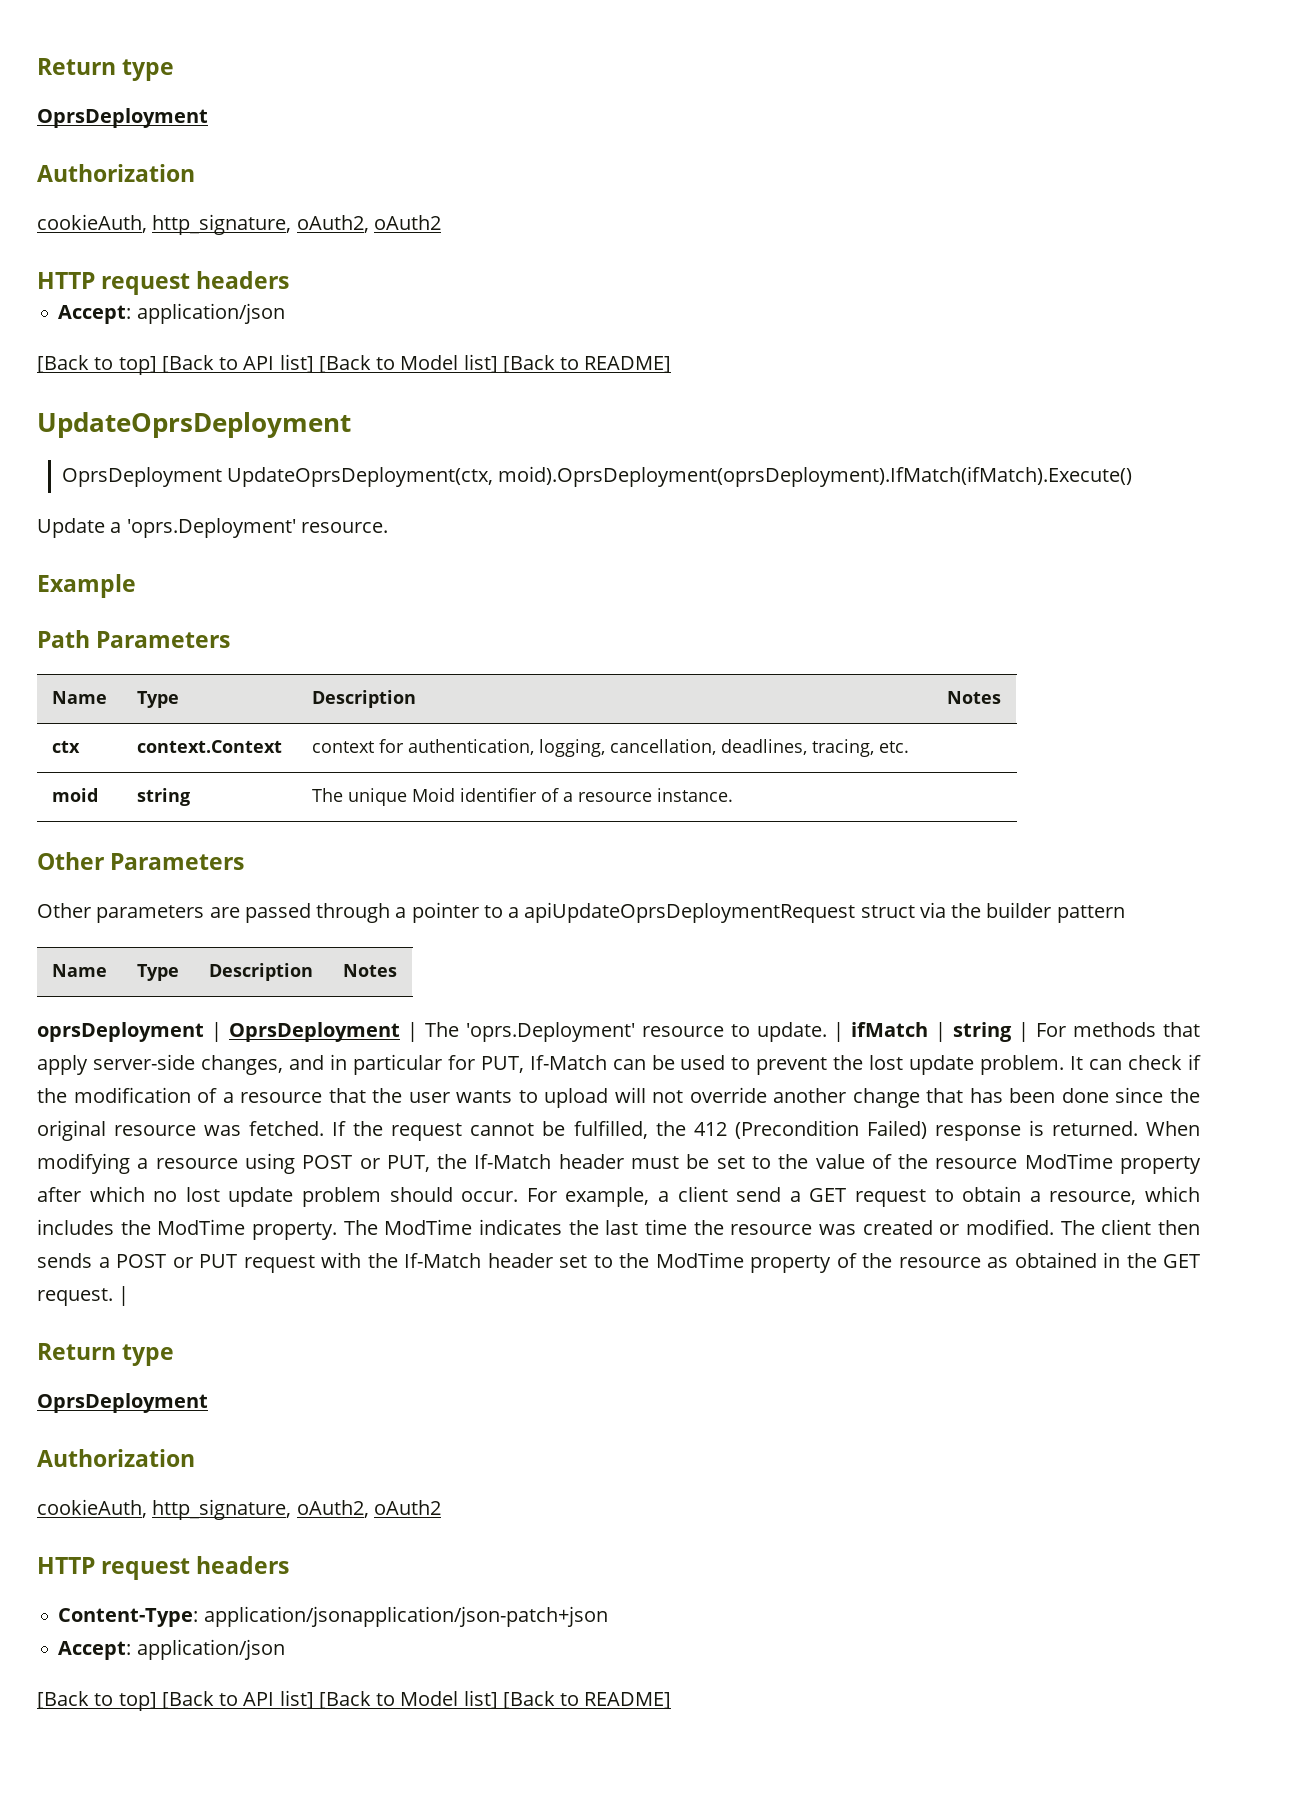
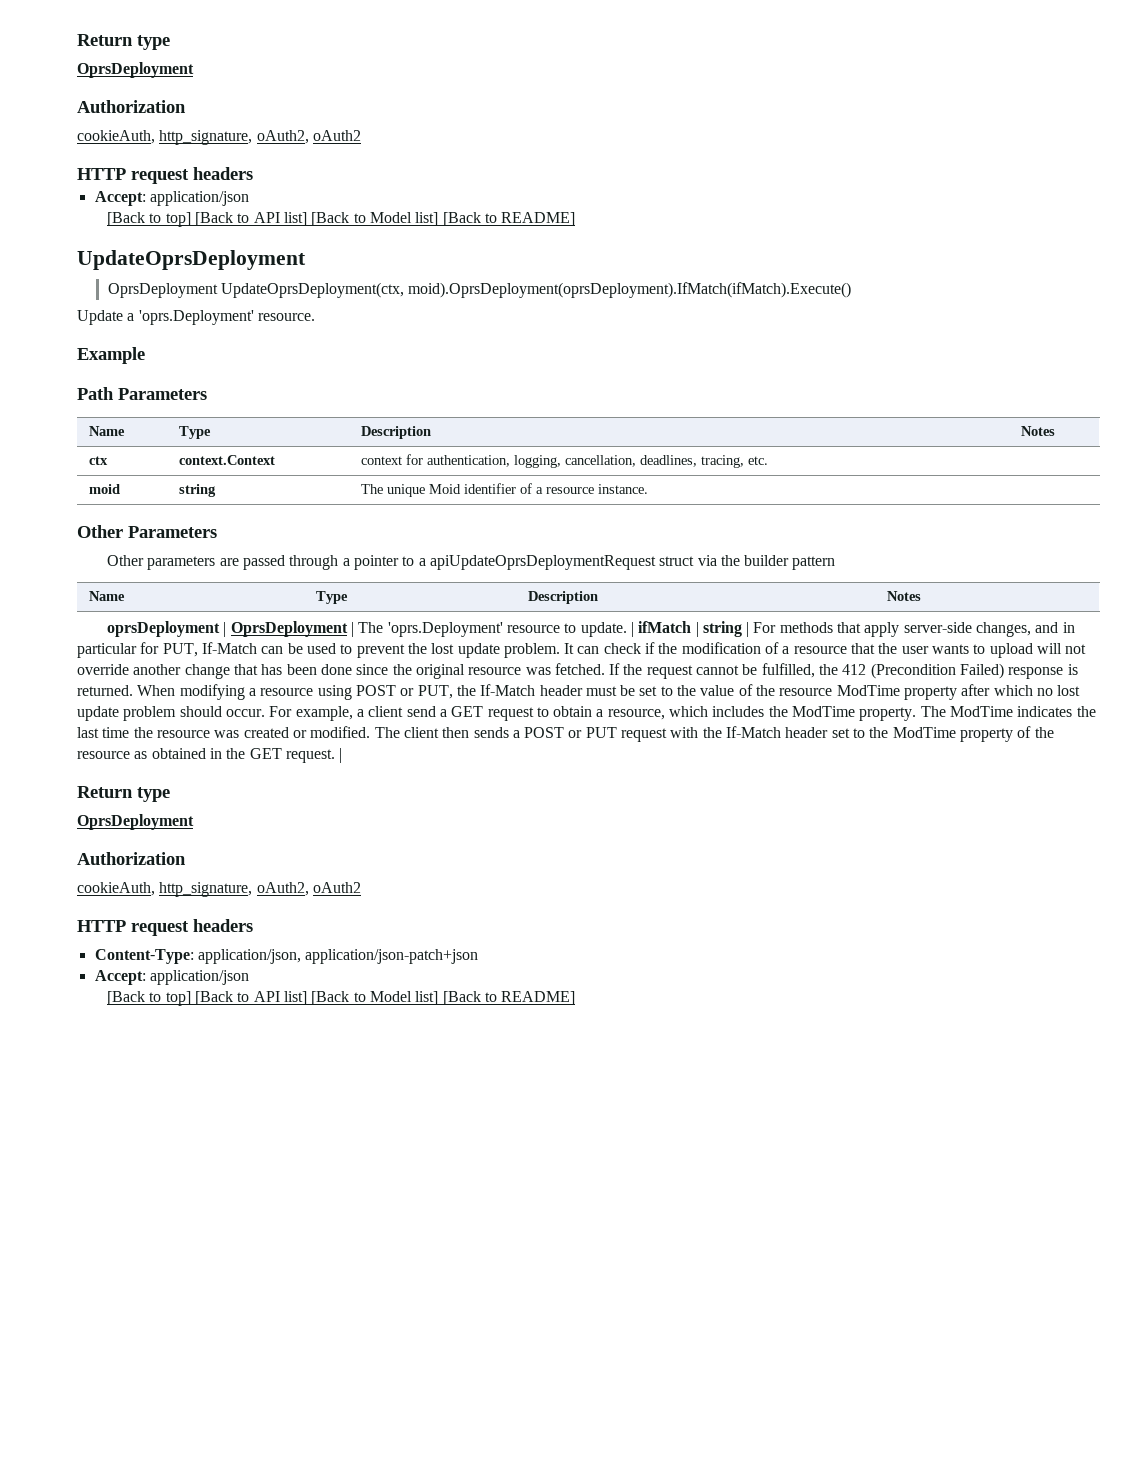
- Content-Type: application/jsonapplication/json-patch+json
+ Content-Type: application/json, application/json-patch+json

